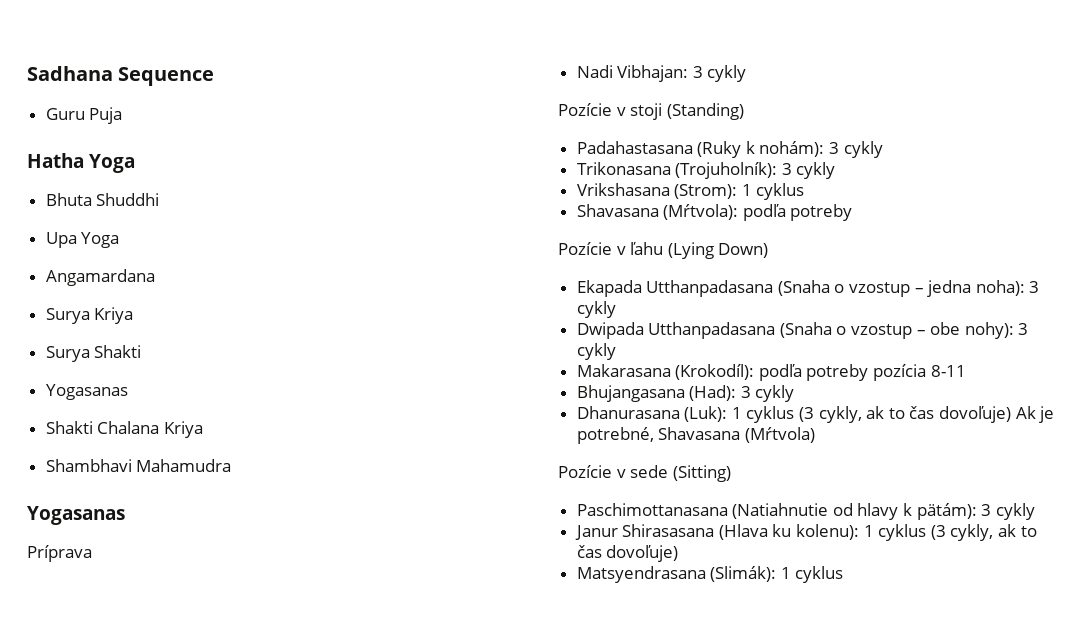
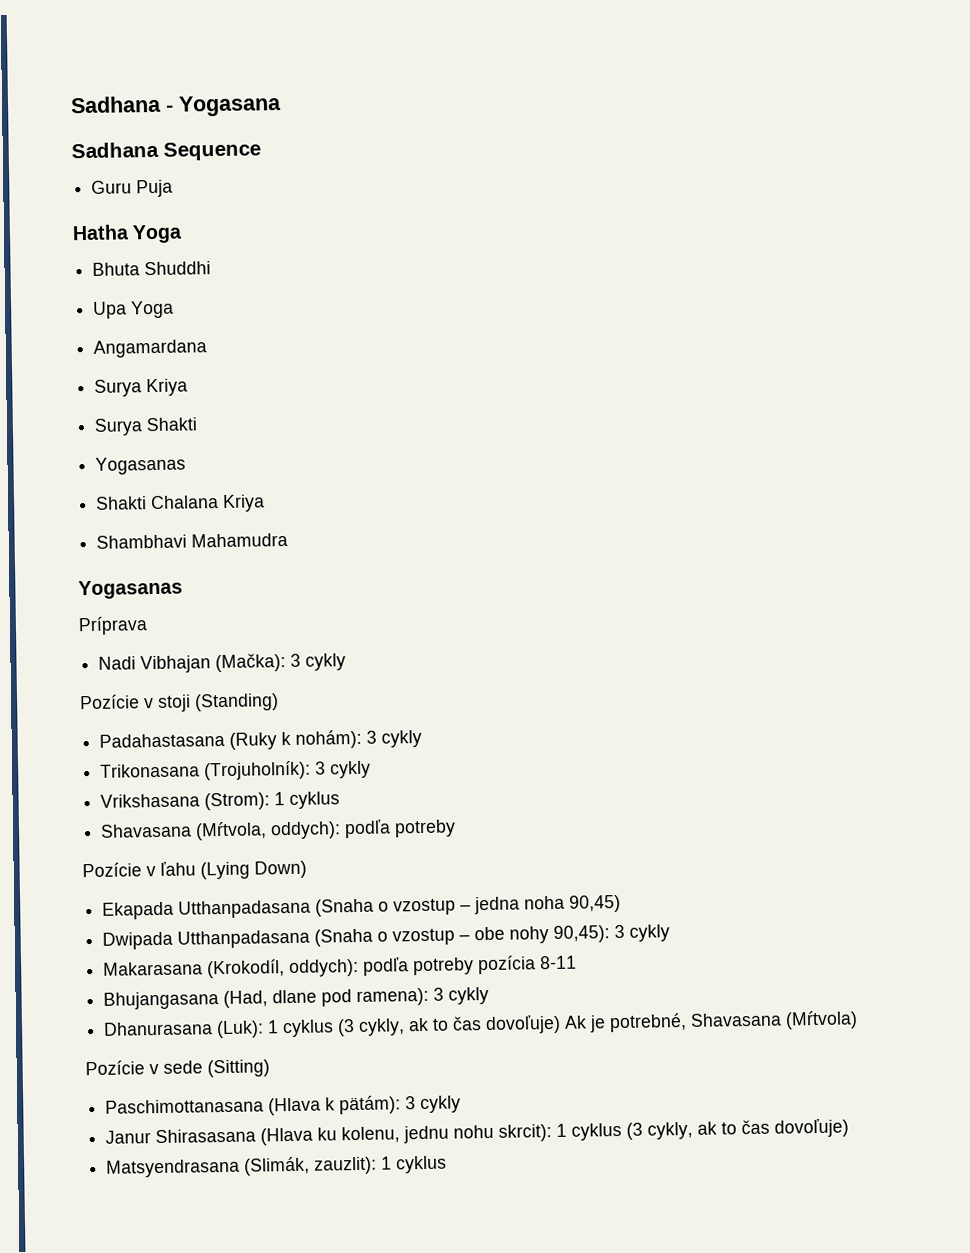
+ Sadhana - Yogasana
- Nadi Vibhajan: 3 cykly
+ Nadi Vibhajan (Mačka): 3 cykly
- Shavasana (Mŕtvola): podľa potreby
+ Shavasana (Mŕtvola, oddych): podľa potreby
- Ekapada Utthanpadasana (Snaha o vzostup – jedna noha): 3 cykly
+ Ekapada Utthanpadasana (Snaha o vzostup – jedna noha 90,45)
- Dwipada Utthanpadasana (Snaha o vzostup – obe nohy): 3 cykly
+ Dwipada Utthanpadasana (Snaha o vzostup – obe nohy 90,45): 3 cykly
- Makarasana (Krokodíl): podľa potreby pozícia 8-11
+ Makarasana (Krokodíl, oddych): podľa potreby pozícia 8-11
- Bhujangasana (Had): 3 cykly
+ Bhujangasana (Had, dlane pod ramena): 3 cykly
- Paschimottanasana (Natiahnutie od hlavy k pätám): 3 cykly
+ Paschimottanasana (Hlava k pätám): 3 cykly
- Janur Shirasasana (Hlava ku kolenu): 1 cyklus (3 cykly, ak to čas dovoľuje)
+ Janur Shirasasana (Hlava ku kolenu, jednu nohu skrcit): 1 cyklus (3 cykly, ak to čas dovoľuje)
- Matsyendrasana (Slimák): 1 cyklus
+ Matsyendrasana (Slimák, zauzlit): 1 cyklus

